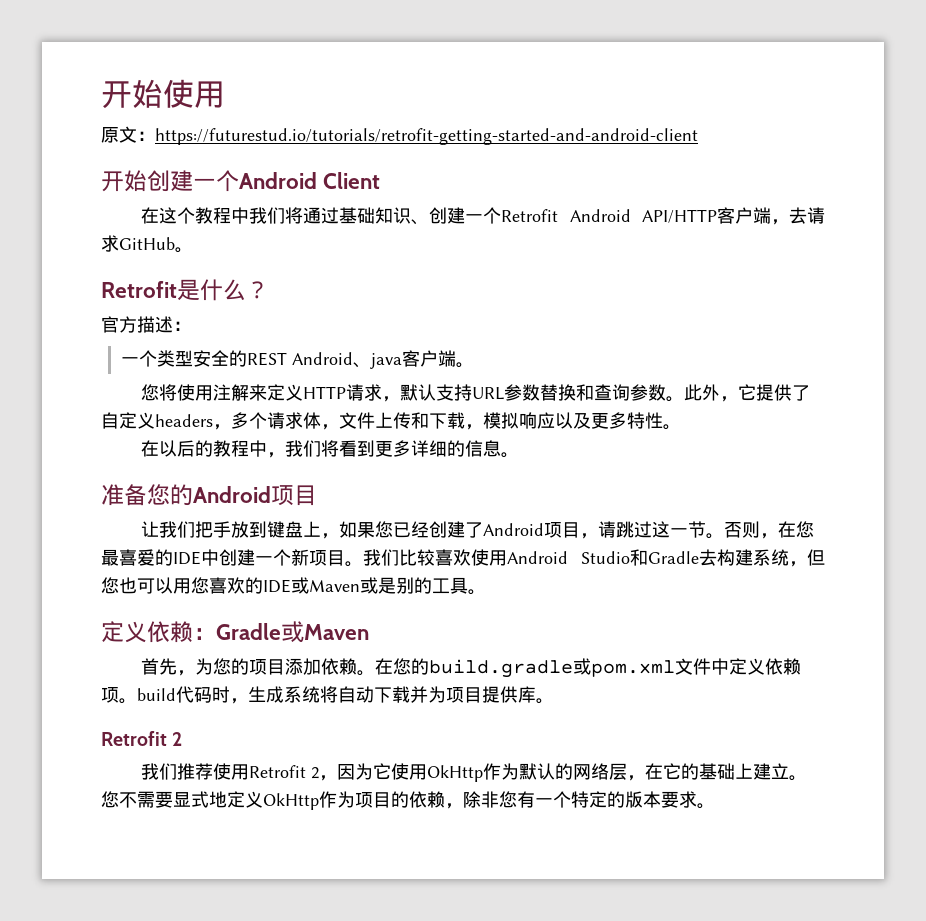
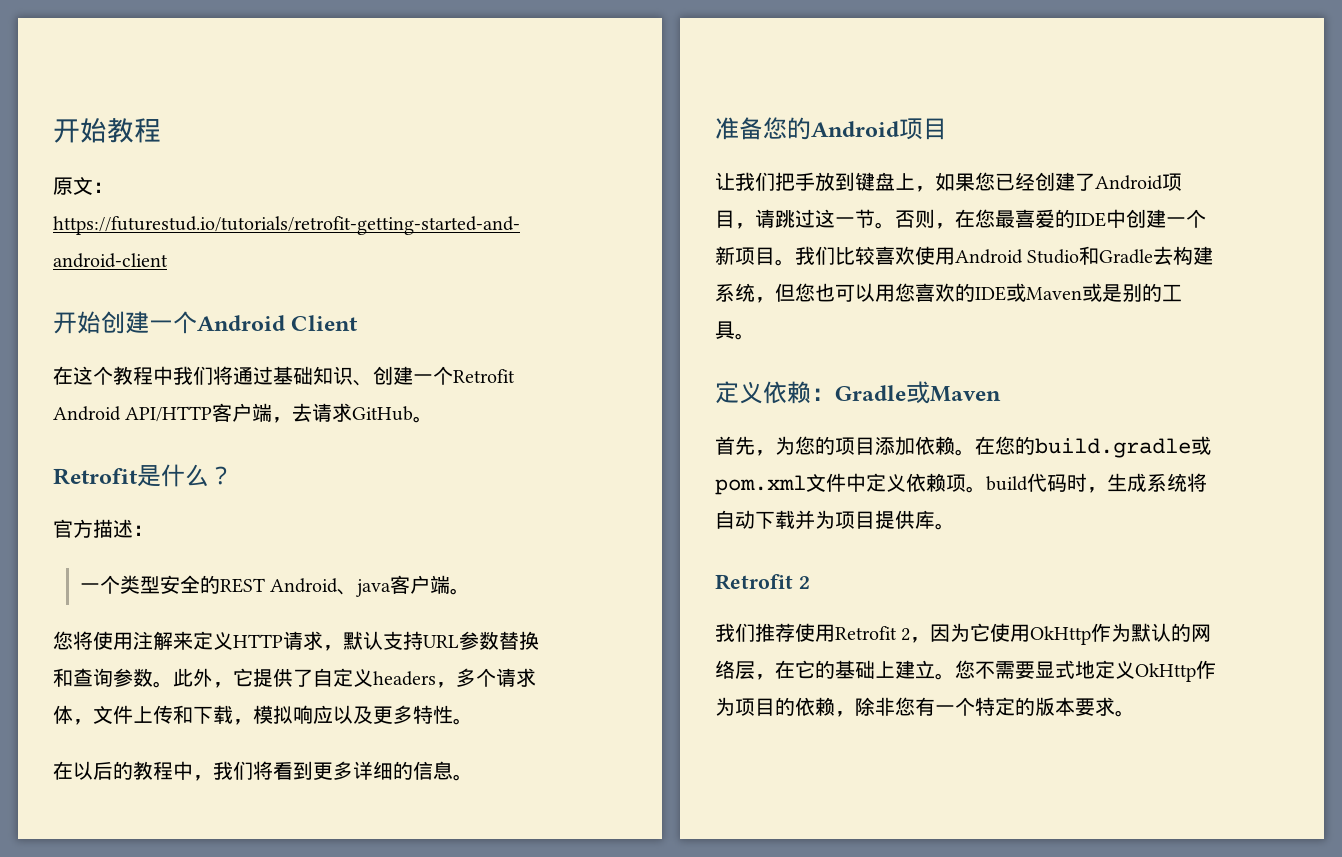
- 开始使用
+ 开始教程

